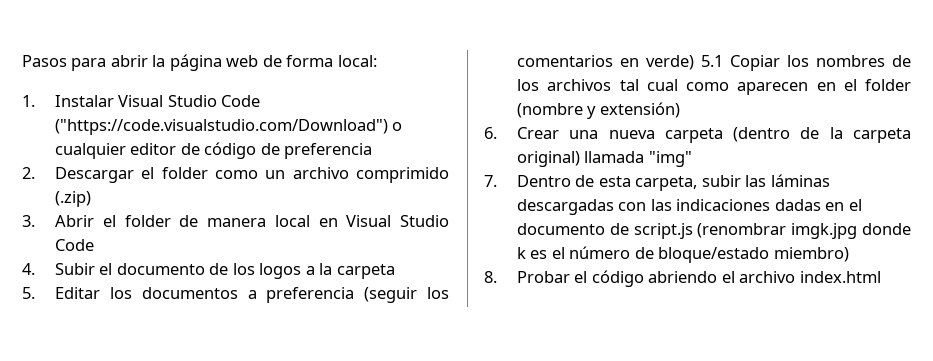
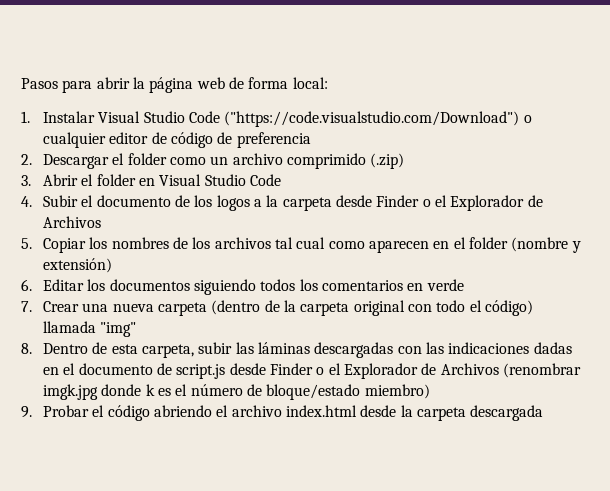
- 3. Abrir el folder de manera local en Visual Studio Code
+ 3. Abrir el folder en Visual Studio Code
- 4. Subir el documento de los logos a la carpeta
- 5. Editar los documentos a preferencia (seguir los comentarios en verde) 5.1 Copiar los nombres de los archivos tal cual como aparecen en el folder (nombre y extensión)
+ 4. Subir el documento de los logos a la carpeta desde Finder o el Explorador de Archivos
+ 5. Copiar los nombres de los archivos tal cual como aparecen en el folder (nombre y extensión)
- 6. Crear una nueva carpeta (dentro de la carpeta original) llamada "img"
+ 6. Editar los documentos siguiendo todos los comentarios en verde
+ 7. Crear una nueva carpeta (dentro de la carpeta original con todo el código) llamada "img"
- 7. Dentro de esta carpeta, subir las láminas descargadas con las indicaciones dadas en el documento de script.js (renombrar imgk.jpg donde k es el número de bloque/estado miembro)
+ 8. Dentro de esta carpeta, subir las láminas descargadas con las indicaciones dadas en el documento de script.js desde Finder o el Explorador de Archivos (renombrar imgk.jpg donde k es el número de bloque/estado miembro)
- 8. Probar el código abriendo el archivo index.html
+ 9. Probar el código abriendo el archivo index.html desde la carpeta descargada

